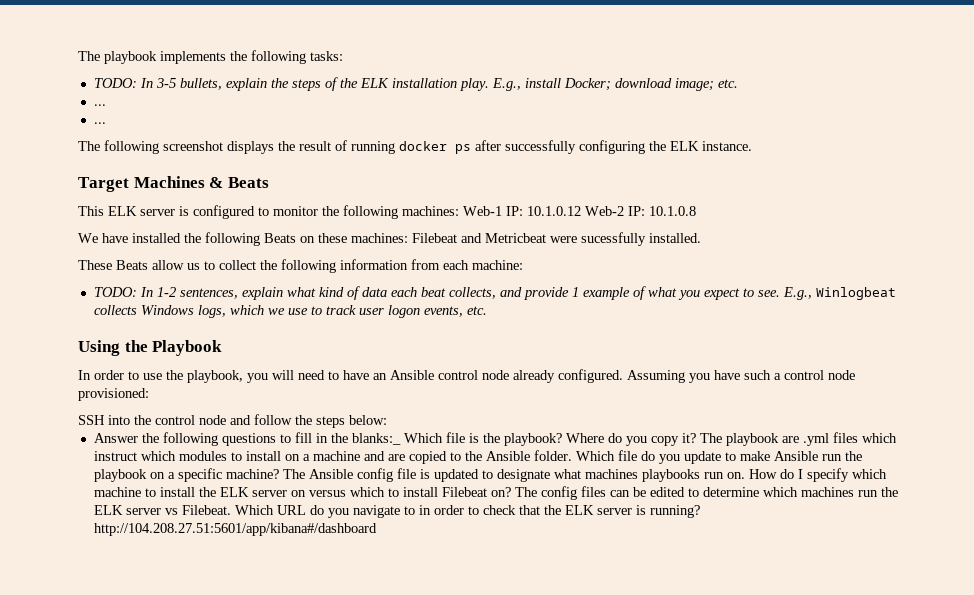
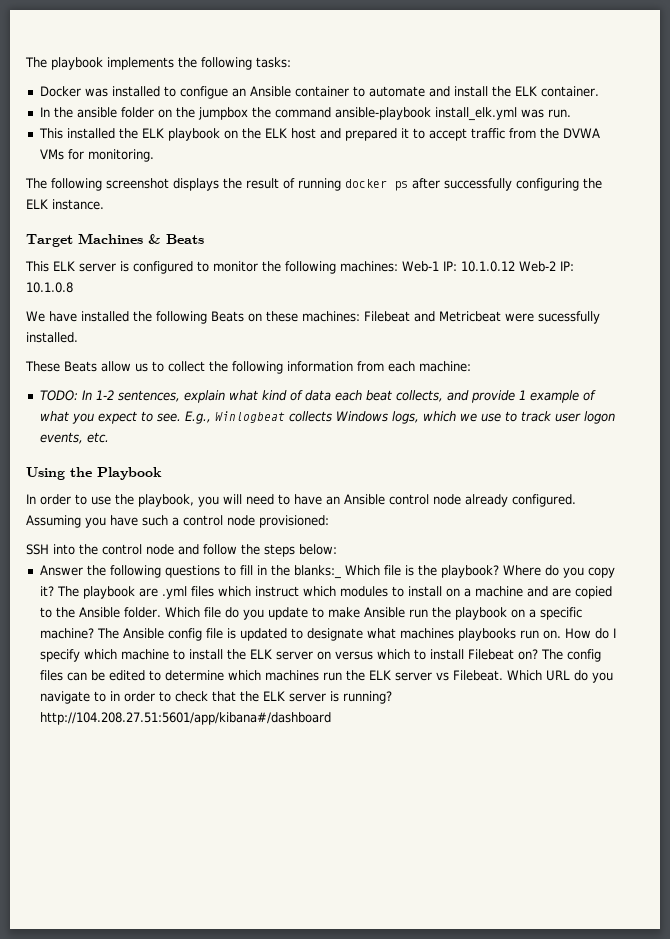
- TODO: In 3-5 bullets, explain the steps of the ELK installation play. E.g., install Docker; download image; etc.
- ...
- ...
+ Docker was installed to configue an Ansible container to automate and install the ELK container.
+ In the ansible folder on the jumpbox the command ansible-playbook install_elk.yml was run.
+ This installed the ELK playbook on the ELK host and prepared it to accept traffic from the DVWA VMs for monitoring.

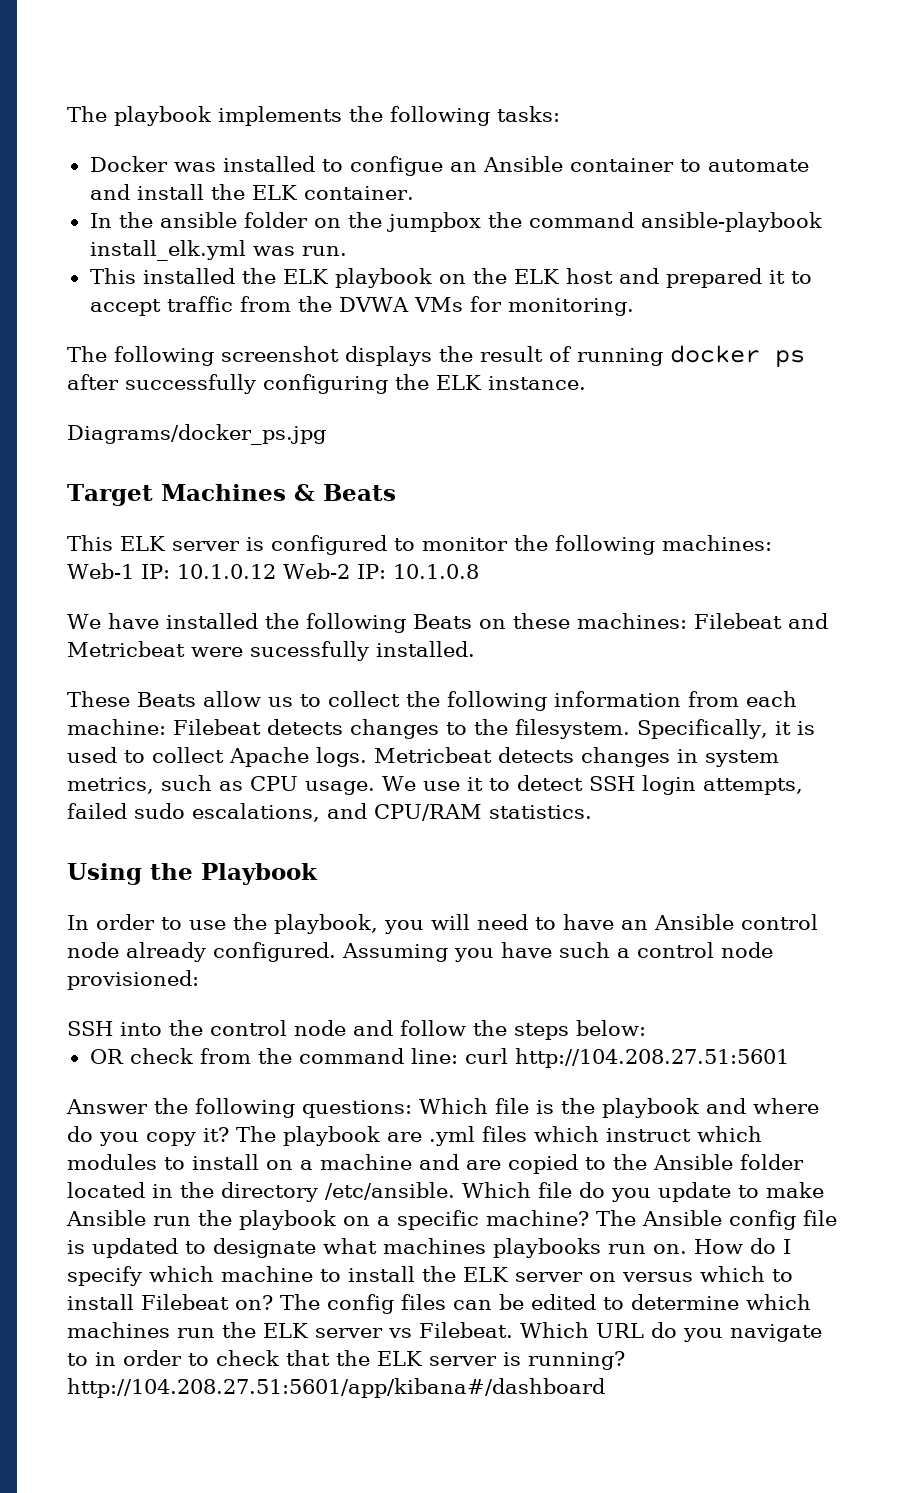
+ Diagrams/docker_ps.jpg
- These Beats allow us to collect the following information from each machine:
- TODO: In 1-2 sentences, explain what kind of data each beat collects, and provide 1 example of what you expect to see. E.g., Winlogbeat collects Windows logs, which we use to track user logon events, etc.
+ These Beats allow us to collect the following information from each machine: Filebeat detects changes to the filesystem. Specifically, it is used to collect Apache logs. Metricbeat detects changes in system metrics, such as CPU usage. We use it to detect SSH login attempts, failed sudo escalations, and CPU/RAM statistics.
- Answer the following questions to fill in the blanks:_ Which file is the playbook? Where do you copy it?
+ OR check from the command line: curl http://104.208.27.51:5601
+ Answer the following questions: Which file is the playbook and where do you copy it?
- The playbook are .yml files which instruct which modules to install on a machine and are copied to the Ansible folder.
+ The playbook are .yml files which instruct which modules to install on a machine and are copied to the Ansible folder located in the directory /etc/ansible.

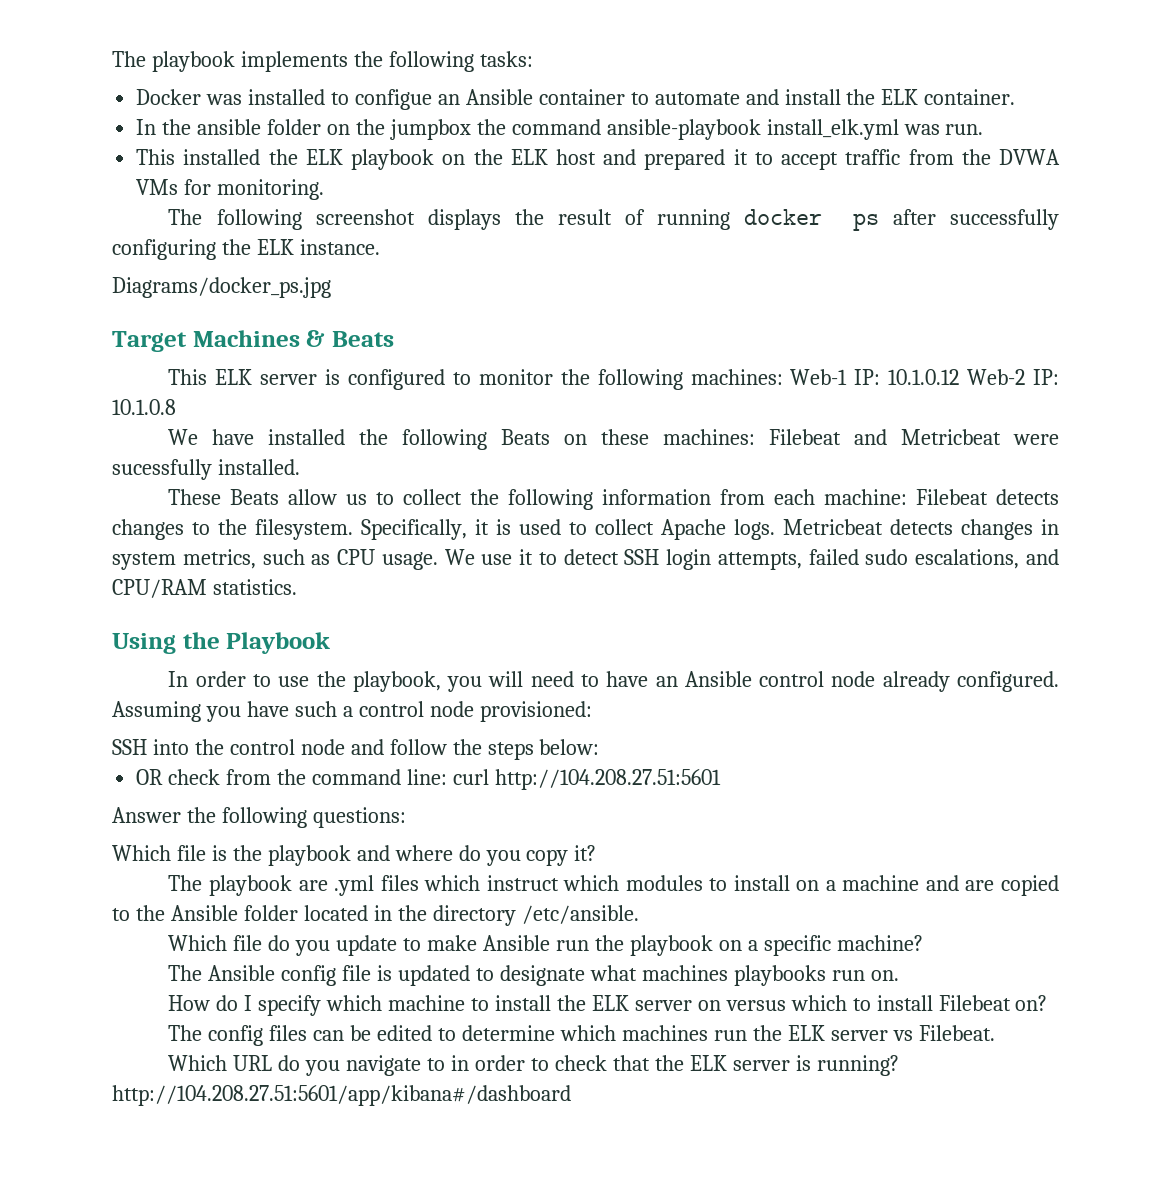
- Answer the following questions: Which file is the playbook and where do you copy it? The playbook are .yml files which instruct which modules to install on a machine and are copied to the Ansible folder located in the directory /etc/ansible. Which file do you update to make Ansible run the playbook on a specific machine? The Ansible config file is updated to designate what machines playbooks run on. How do I specify which machine to install the ELK server on versus which to install Filebeat on? The config files can be edited to determine which machines run the ELK server vs Filebeat. Which URL do you navigate to in order to check that the ELK server is running? http://104.208.27.51:5601/app/kibana#/dashboard
+ Answer the following questions:
+ Which file is the playbook and where do you copy it?
+ The playbook are .yml files which instruct which modules to install on a machine and are copied to the Ansible folder located in the directory /etc/ansible.
+ Which file do you update to make Ansible run the playbook on a specific machine?
+ The Ansible config file is updated to designate what machines playbooks run on.
+ How do I specify which machine to install the ELK server on versus which to install Filebeat on?
+ The config files can be edited to determine which machines run the ELK server vs Filebeat.
+ Which URL do you navigate to in order to check that the ELK server is running? http://104.208.27.51:5601/app/kibana#/dashboard

